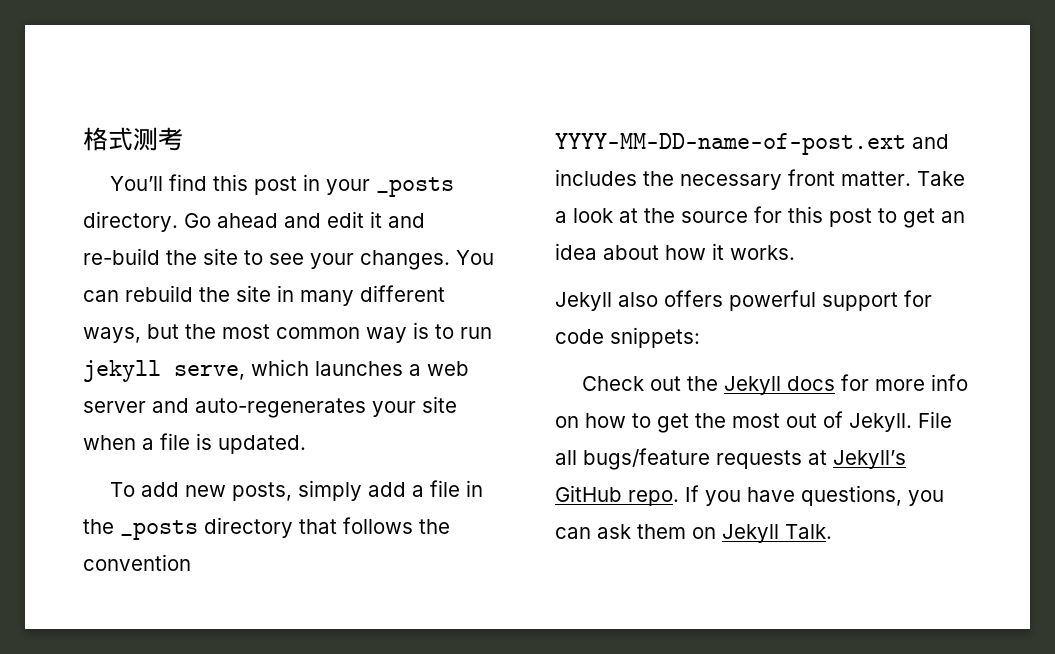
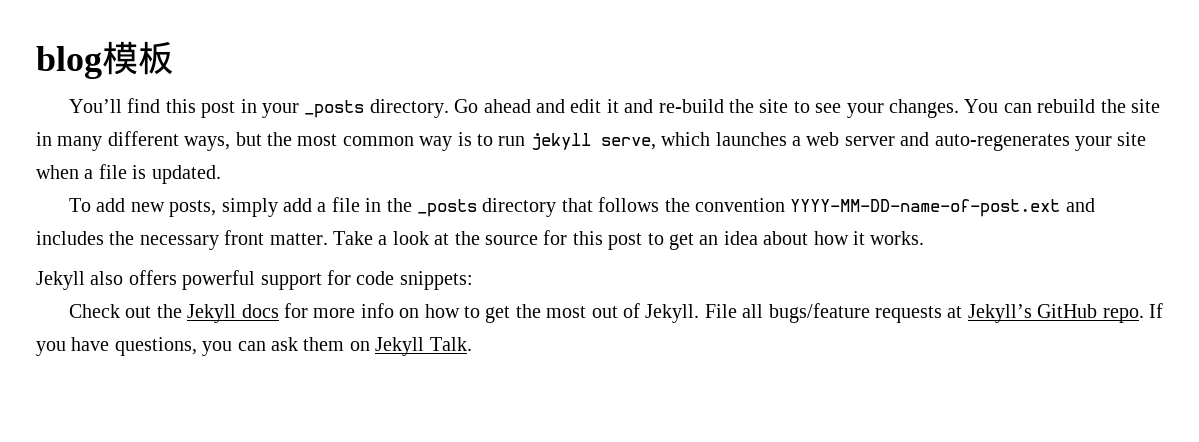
- 格式测考
+ blog模板

